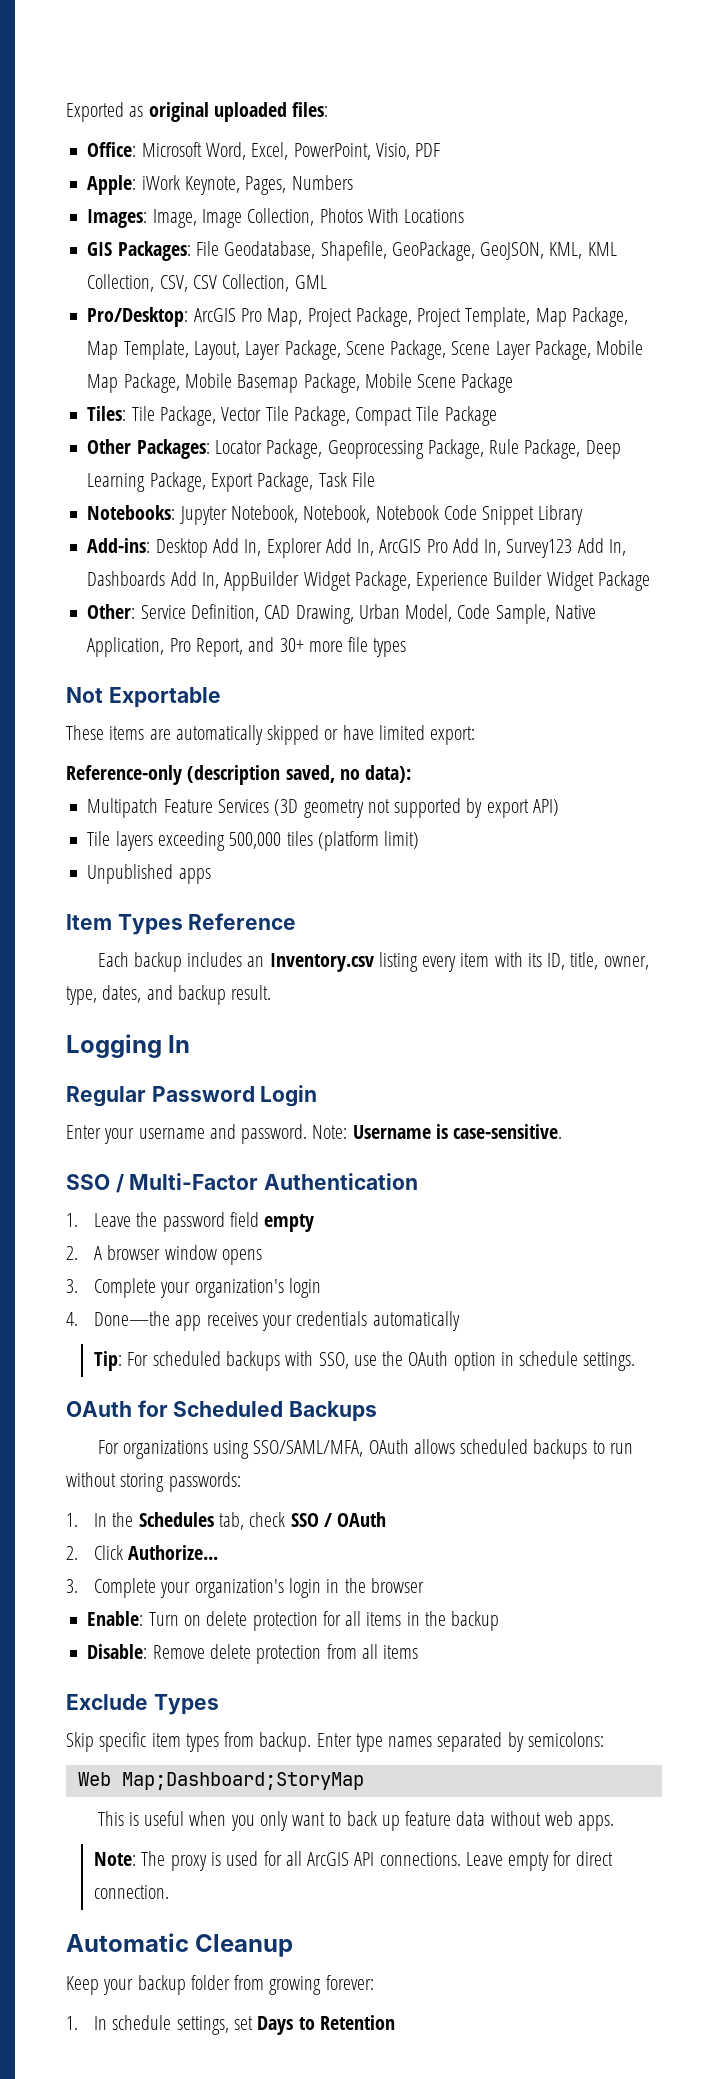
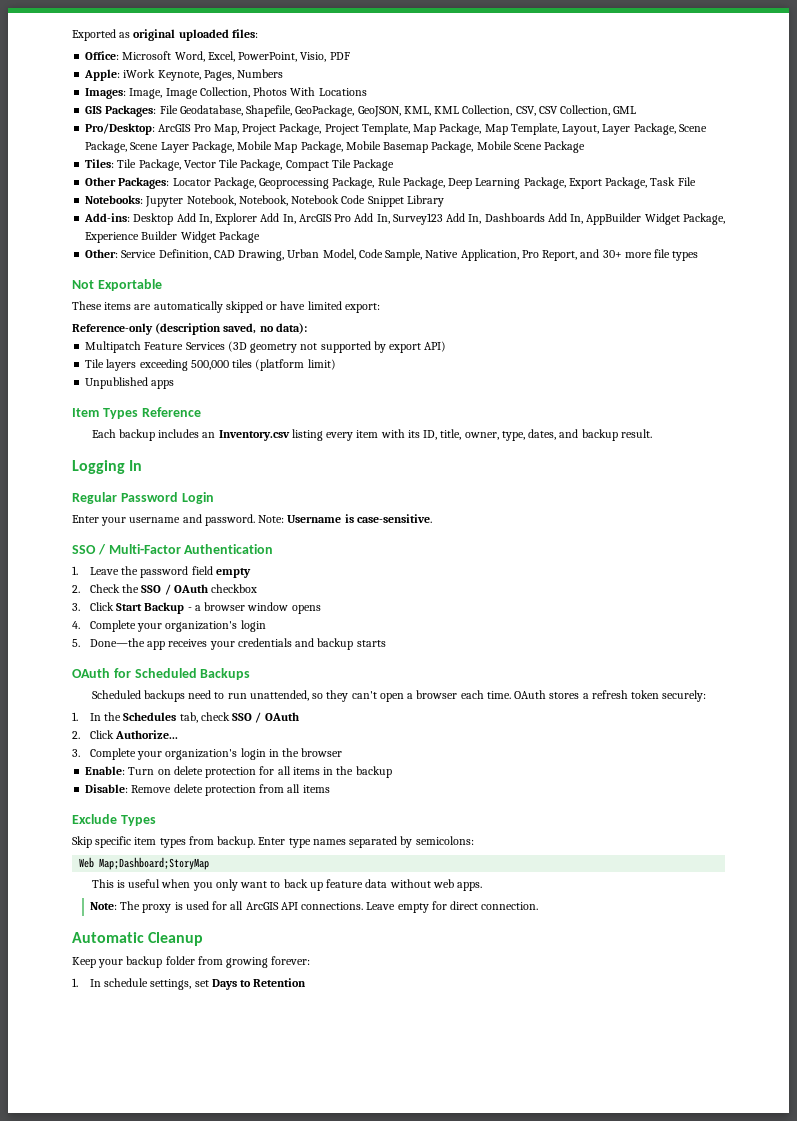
- 2. A browser window opens
- 3. Complete your organization's login
+ 2. Check the SSO / OAuth checkbox
+ 3. Click Start Backup - a browser window opens
+ 4. Complete your organization's login
- 4. Done—the app receives your credentials automatically
- Tip: For scheduled backups with SSO, use the OAuth option in schedule settings.
+ 5. Done—the app receives your credentials and backup starts
  OAuth for Scheduled Backups
- For organizations using SSO/SAML/MFA, OAuth allows scheduled backups to run without storing passwords:
+ Scheduled backups need to run unattended, so they can't open a browser each time. OAuth stores a refresh token securely:

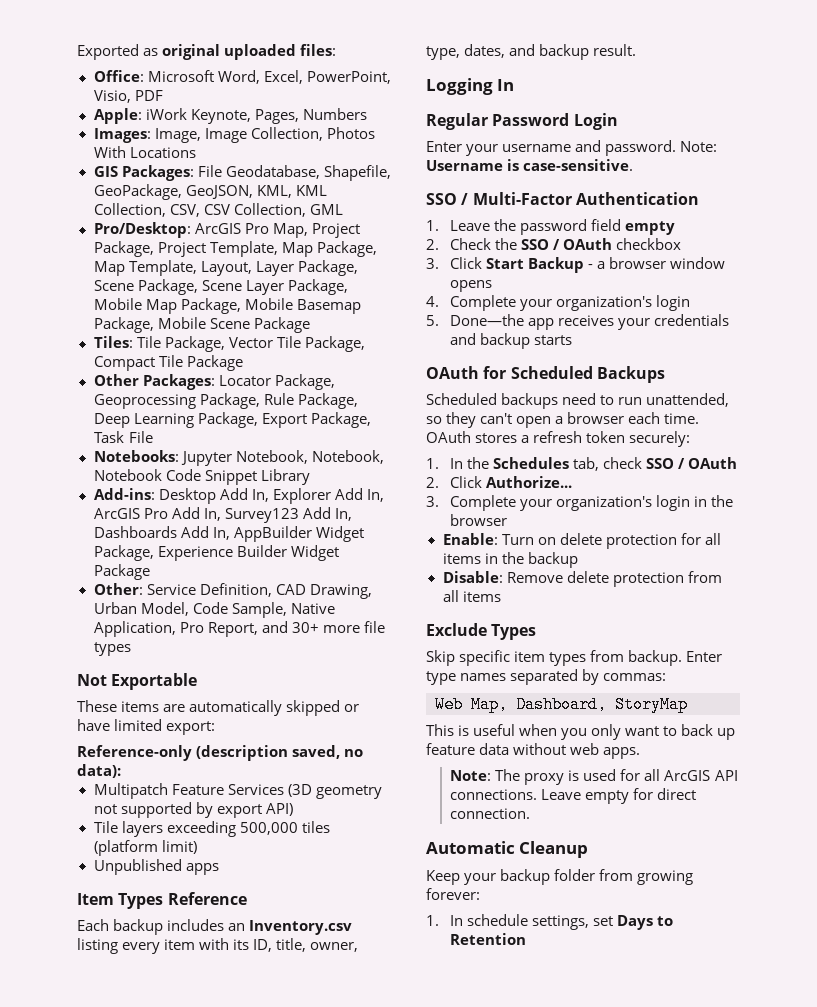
- Enter type names separated by semicolons:
+ Enter type names separated by commas:
- Web Map;Dashboard;StoryMap
+ Web Map, Dashboard, StoryMap

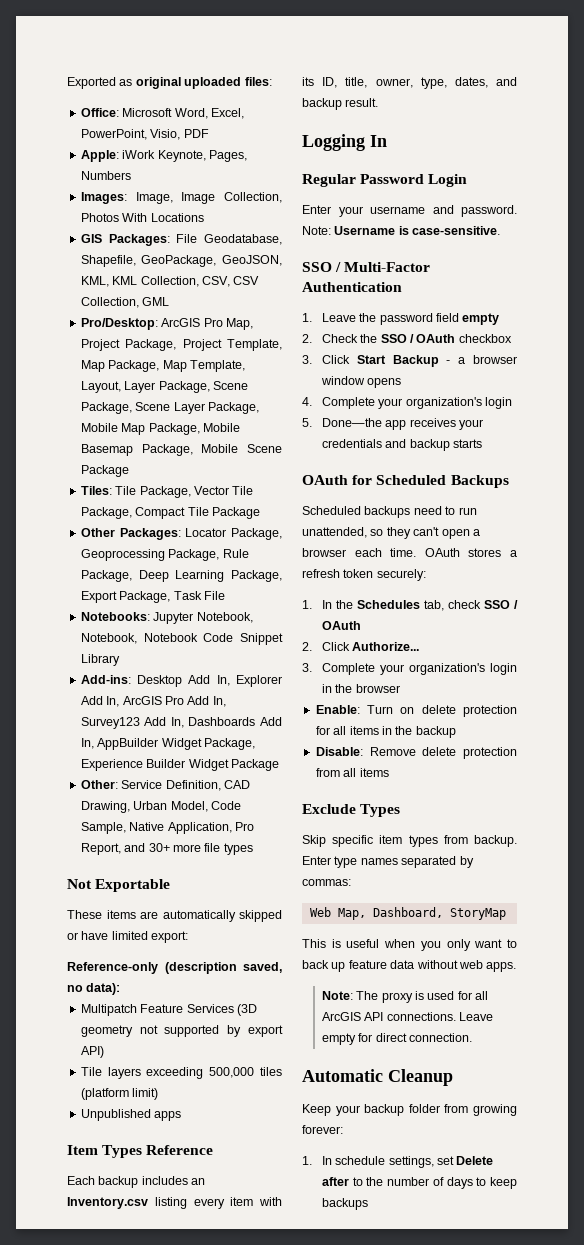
- 1. In schedule settings, set Days to Retention
+ 1. In schedule settings, set Delete after to the number of days to keep backups

